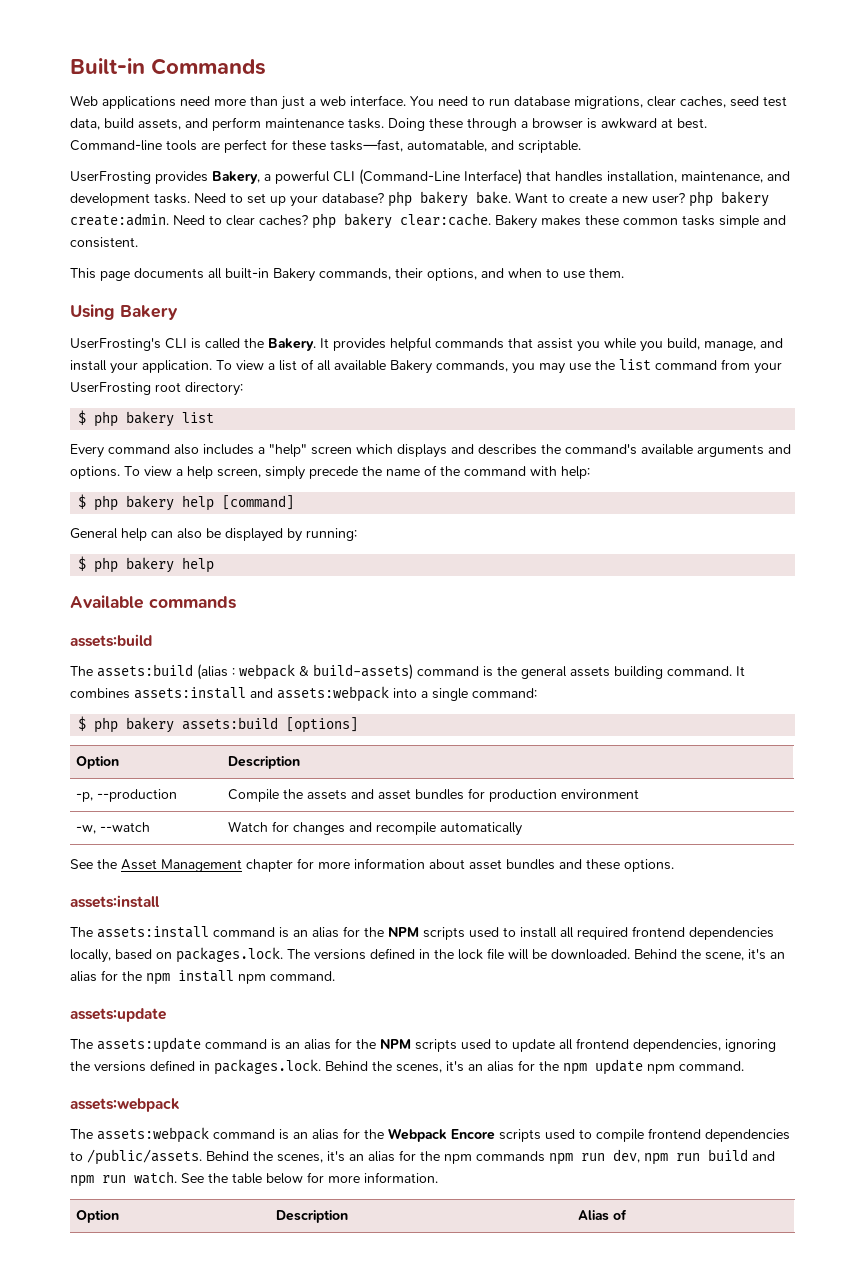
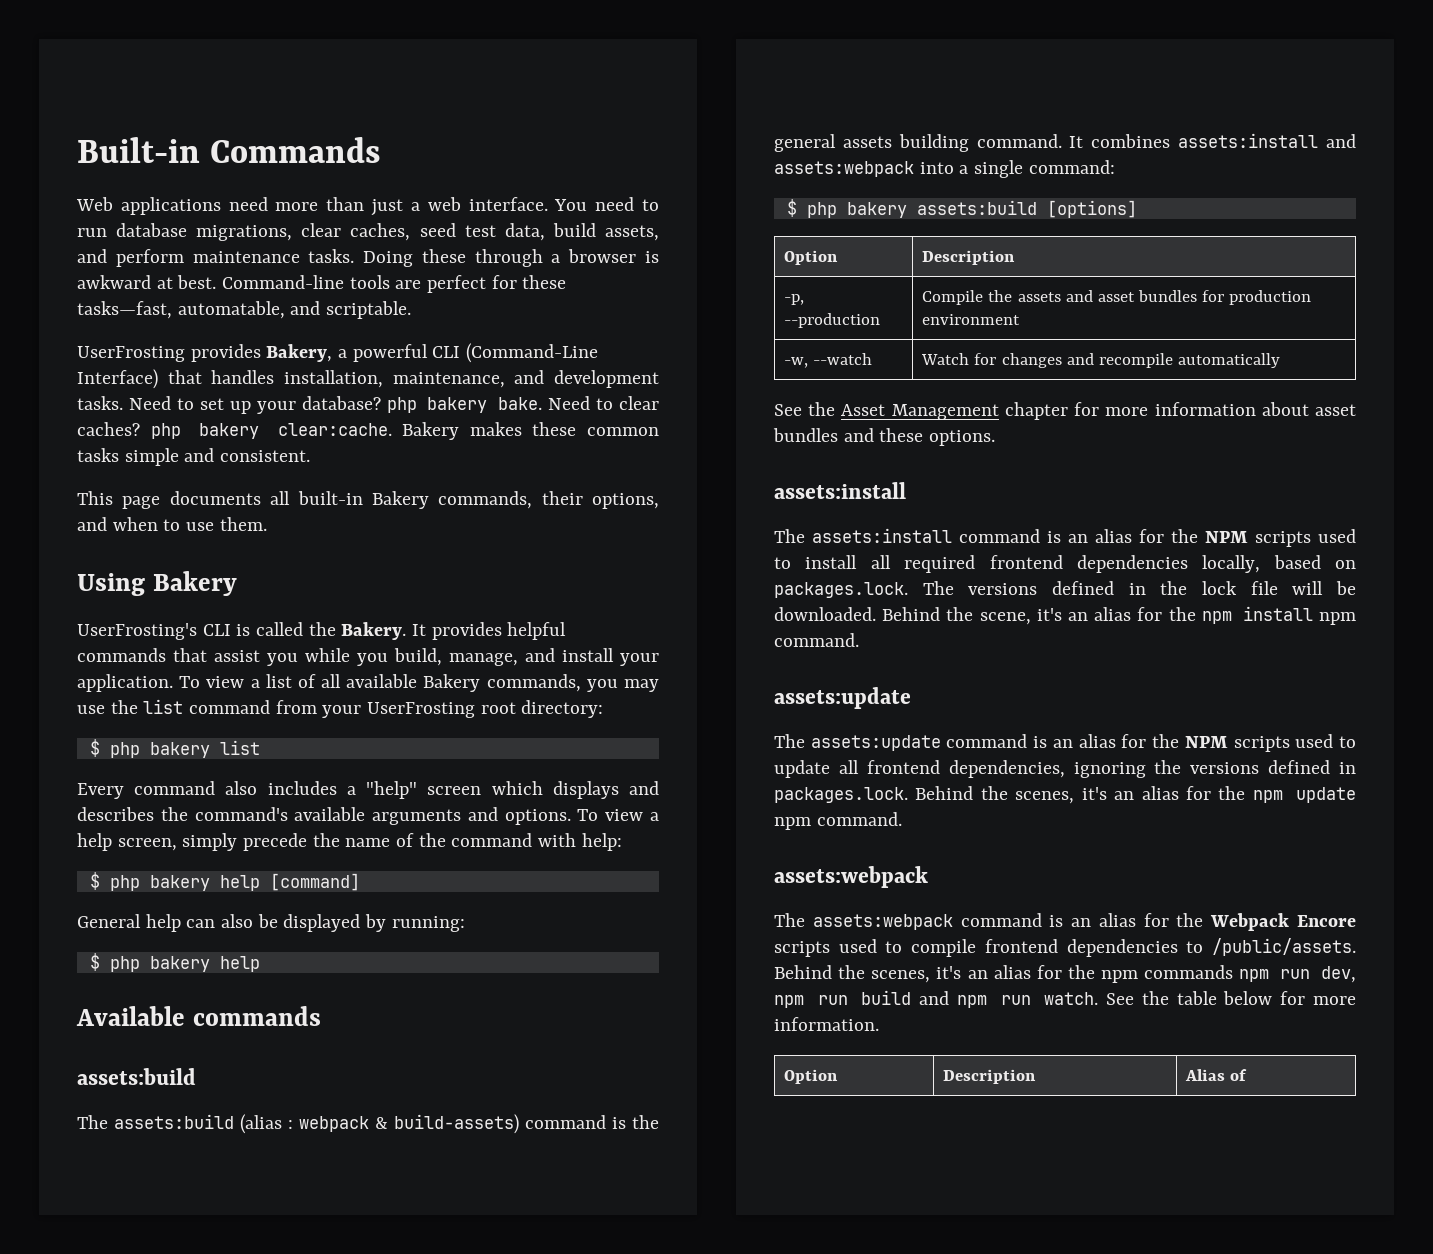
- Want to create a new user? php bakery create:admin.

